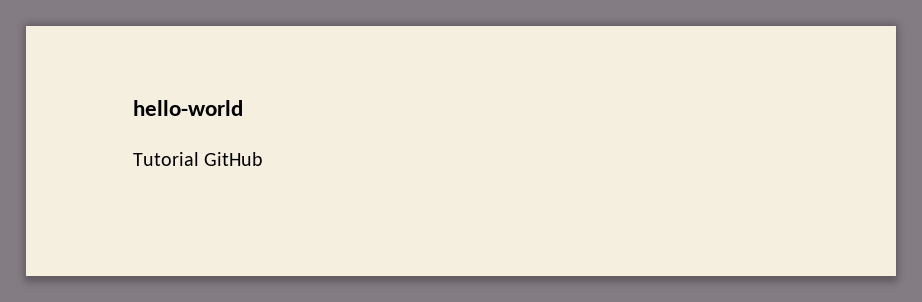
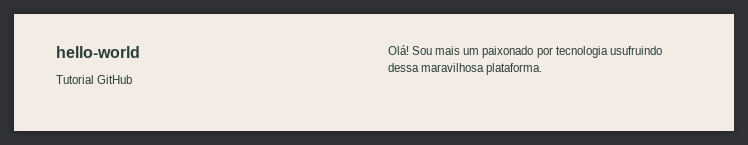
+ Olá! Sou mais um paixonado por tecnologia usufruindo dessa maravilhosa plataforma.

